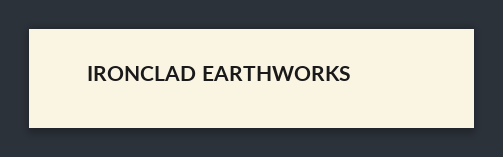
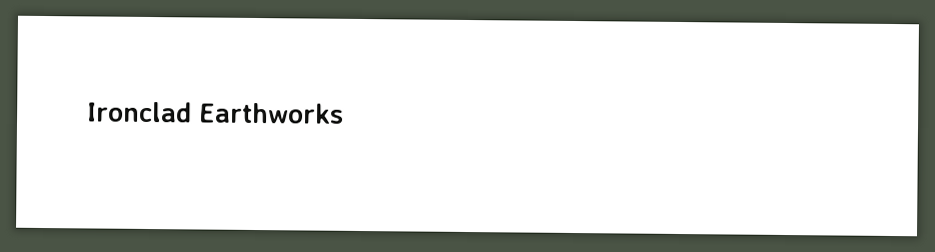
- IRONCLAD EARTHWORKS
+ Ironclad Earthworks

